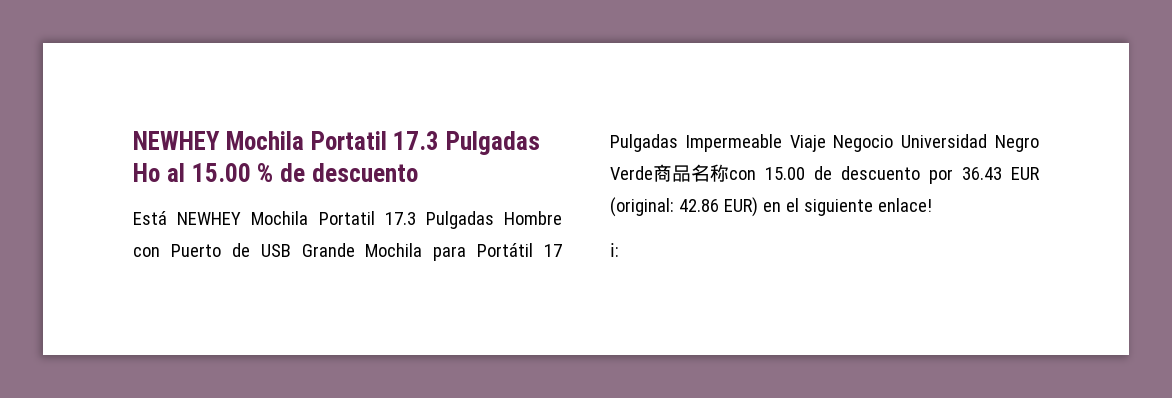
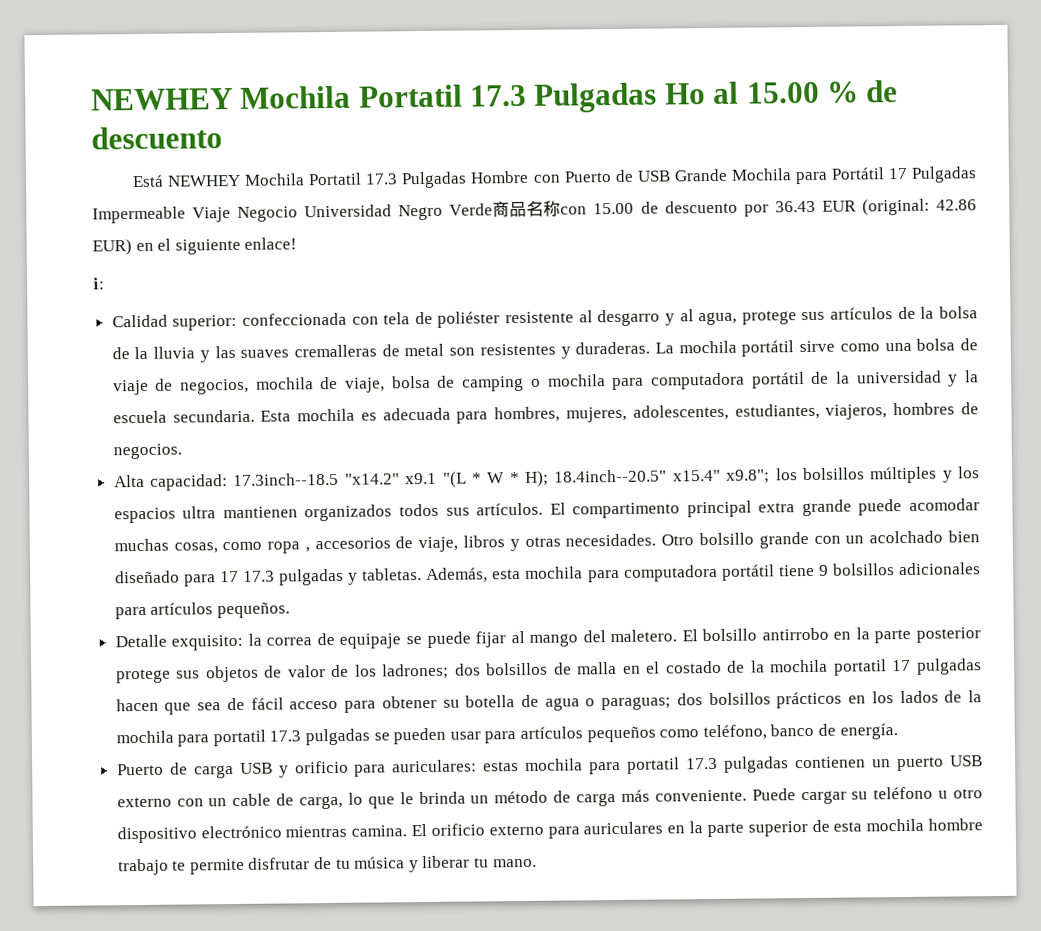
+ Calidad superior: confeccionada con tela de poliéster resistente al desgarro y al agua, protege sus artículos de la bolsa de la lluvia y las suaves cremalleras de metal son resistentes y duraderas. La mochila portátil sirve como una bolsa de viaje de negocios, mochila de viaje, bolsa de camping o mochila para computadora portátil de la universidad y la escuela secundaria. Esta mochila es adecuada para hombres, mujeres, adolescentes, estudiantes, viajeros, hombres de negocios.
+ Alta capacidad: 17.3inch--18.5 "x14.2" x9.1 "(L * W * H); 18.4inch--20.5" x15.4" x9.8"; los bolsillos múltiples y los espacios ultra mantienen organizados todos sus artículos. El compartimento principal extra grande puede acomodar muchas cosas, como ropa , accesorios de viaje, libros y otras necesidades. Otro bolsillo grande con un acolchado bien diseñado para 17 17.3 pulgadas y tabletas. Además, esta mochila para computadora portátil tiene 9 bolsillos adicionales para artículos pequeños.
+ Detalle exquisito: la correa de equipaje se puede fijar al mango del maletero. El bolsillo antirrobo en la parte posterior protege sus objetos de valor de los ladrones; dos bolsillos de malla en el costado de la mochila portatil 17 pulgadas hacen que sea de fácil acceso para obtener su botella de agua o paraguas; dos bolsillos prácticos en los lados de la mochila para portatil 17.3 pulgadas se pueden usar para artículos pequeños como teléfono, banco de energía.
+ Puerto de carga USB y orificio para auriculares: estas mochila para portatil 17.3 pulgadas contienen un puerto USB externo con un cable de carga, lo que le brinda un método de carga más conveniente. Puede cargar su teléfono u otro dispositivo electrónico mientras camina. El orificio externo para auriculares en la parte superior de esta mochila hombre trabajo te permite disfrutar de tu música y liberar tu mano.

